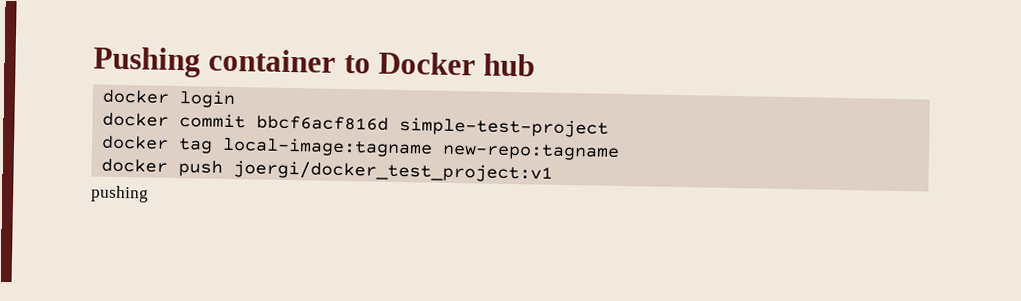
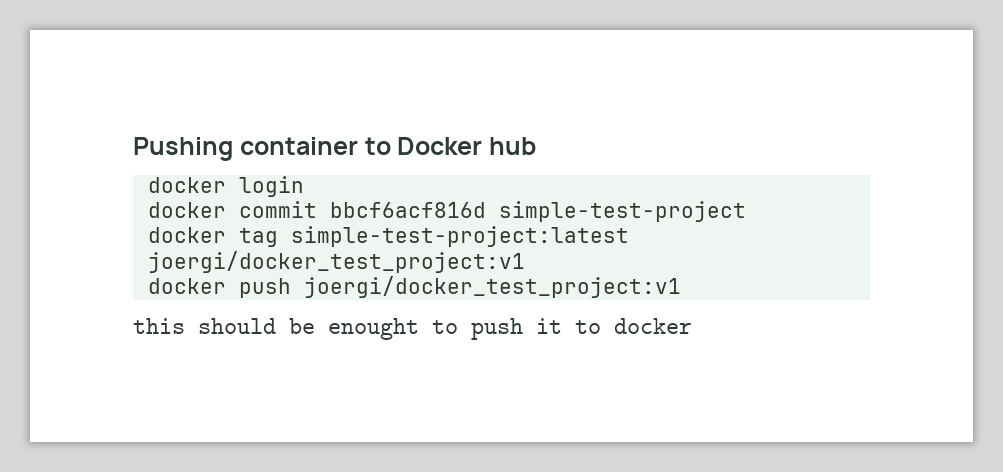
- docker tag local-image:tagname new-repo:tagname
+ docker tag simple-test-project:latest joergi/docker_test_project:v1
- pushing
+ this should be enought to push it to docker

